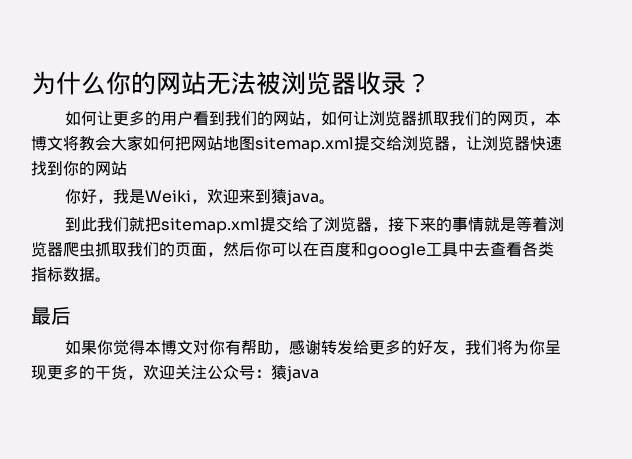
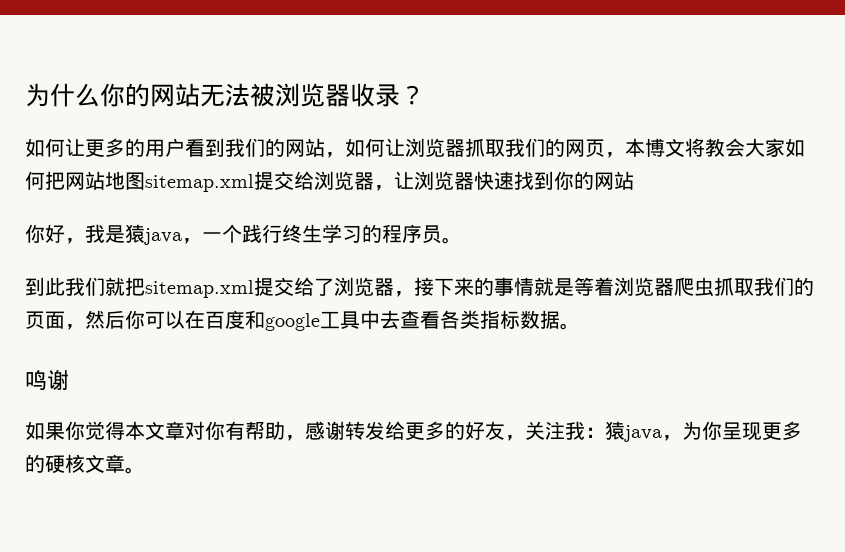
- 你好，我是Weiki，欢迎来到猿java。
+ 你好，我是猿java，一个践行终生学习的程序员。
- 最后
+ 鸣谢
- 如果你觉得本博文对你有帮助，感谢转发给更多的好友，我们将为你呈现更多的干货，欢迎关注公众号：猿java
+ 如果你觉得本文章对你有帮助，感谢转发给更多的好友，关注我：猿java，为你呈现更多的硬核文章。

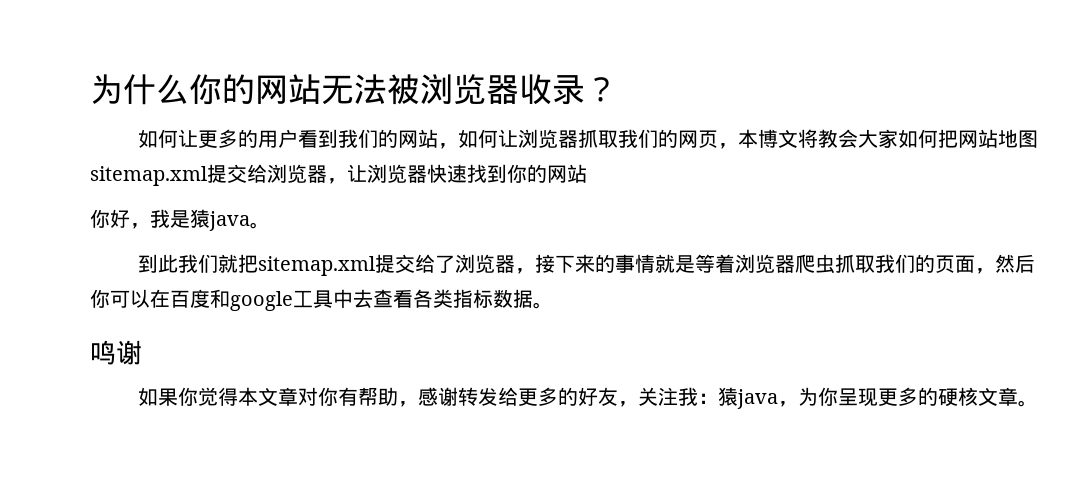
- 你好，我是猿java，一个践行终生学习的程序员。
+ 你好，我是猿java。

